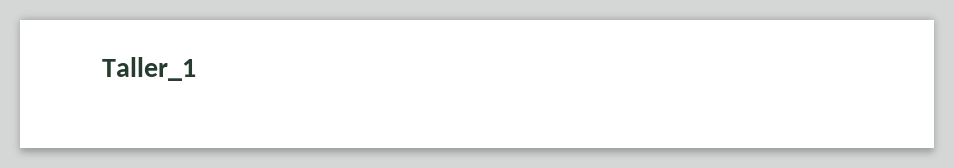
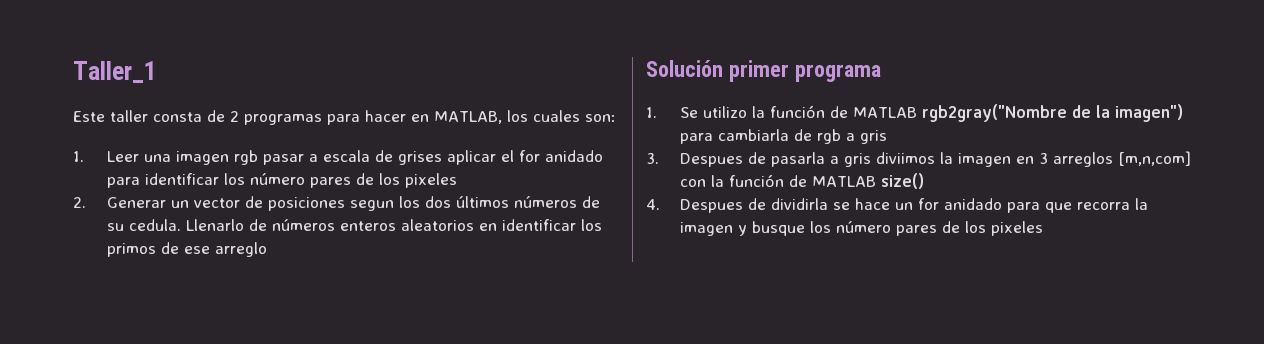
+ Este taller consta de 2 programas para hacer en MATLAB, los cuales son:
+ 1. Leer una imagen rgb pasar a escala de grises aplicar el for anidado para identificar los número pares de los pixeles
+ 2. Generar un vector de posiciones segun los dos últimos números de su cedula. Llenarlo de números enteros aleatorios en identificar los primos de ese arreglo
+ Solución primer programa
+ 1. Se utilizo la función de MATLAB rgb2gray("Nombre de la imagen") para cambiarla de rgb a gris
+ 3. Despues de pasarla a gris diviimos la imagen en 3 arreglos [m,n,com] con la función de MATLAB size()
+ 4. Despues de dividirla se hace un for anidado para que recorra la imagen y busque los número pares de los pixeles

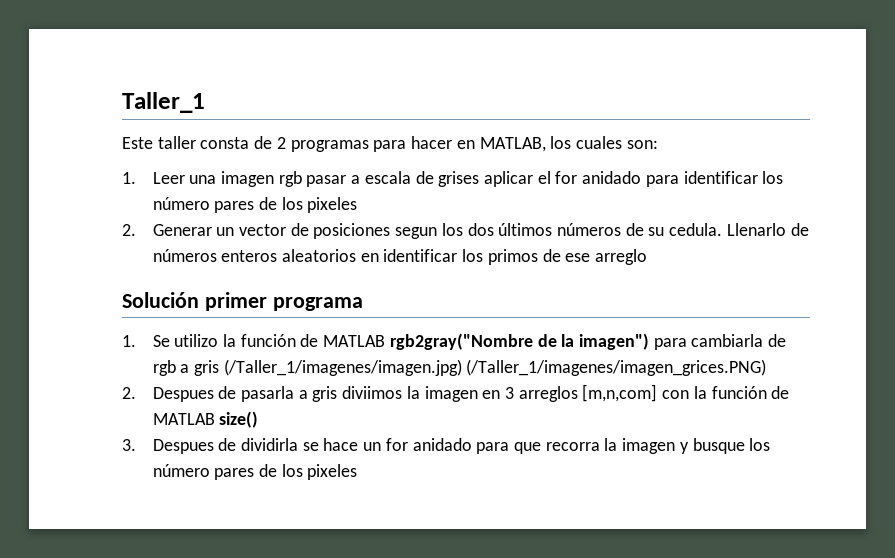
- 1. Se utilizo la función de MATLAB rgb2gray("Nombre de la imagen") para cambiarla de rgb a gris
- 3. Despues de pasarla a gris diviimos la imagen en 3 arreglos [m,n,com] con la función de MATLAB size()
+ 1. Se utilizo la función de MATLAB rgb2gray("Nombre de la imagen") para cambiarla de rgb a gris (/Taller_1/imagenes/imagen.jpg) (/Taller_1/imagenes/imagen_grices.PNG)
+ 2. Despues de pasarla a gris diviimos la imagen en 3 arreglos [m,n,com] con la función de MATLAB size()
- 4. Despues de dividirla se hace un for anidado para que recorra la imagen y busque los número pares de los pixeles
+ 3. Despues de dividirla se hace un for anidado para que recorra la imagen y busque los número pares de los pixeles

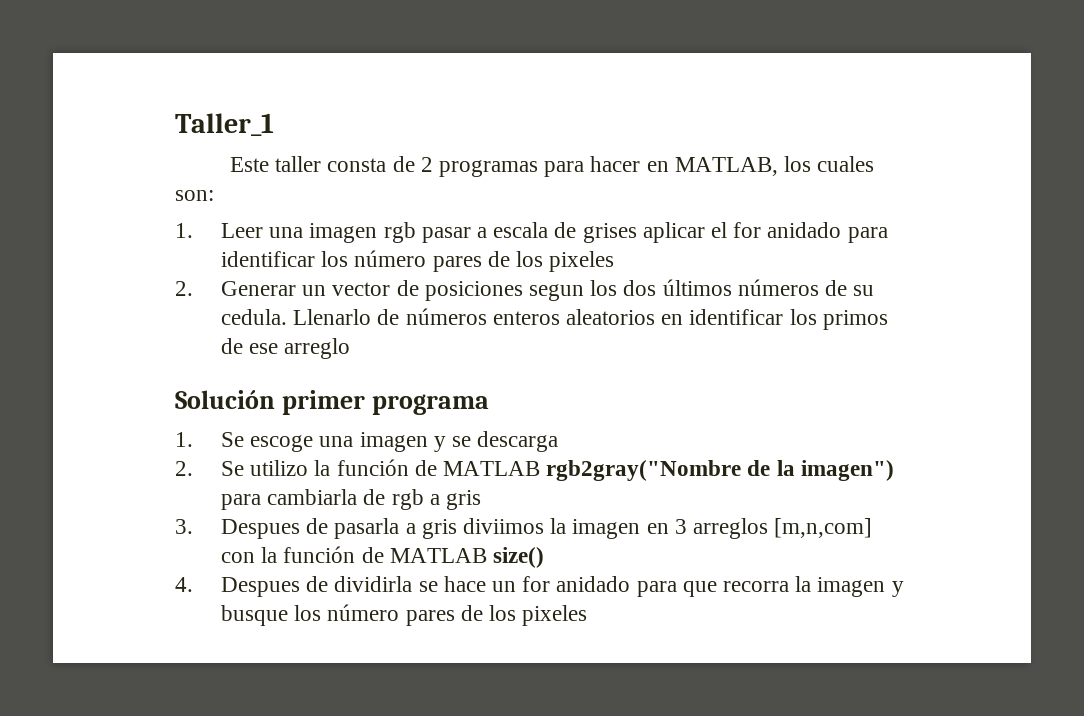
- 1. Se utilizo la función de MATLAB rgb2gray("Nombre de la imagen") para cambiarla de rgb a gris (/Taller_1/imagenes/imagen.jpg) (/Taller_1/imagenes/imagen_grices.PNG)
- 2. Despues de pasarla a gris diviimos la imagen en 3 arreglos [m,n,com] con la función de MATLAB size()
+ 1. Se escoge una imagen y se descarga
+ 2. Se utilizo la función de MATLAB rgb2gray("Nombre de la imagen") para cambiarla de rgb a gris
+ 3. Despues de pasarla a gris diviimos la imagen en 3 arreglos [m,n,com] con la función de MATLAB size()
- 3. Despues de dividirla se hace un for anidado para que recorra la imagen y busque los número pares de los pixeles
+ 4. Despues de dividirla se hace un for anidado para que recorra la imagen y busque los número pares de los pixeles

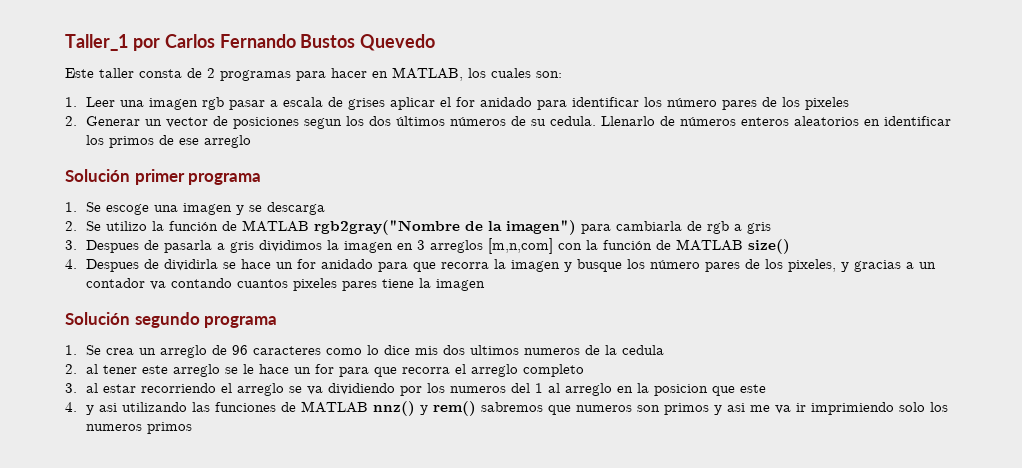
- Taller_1
+ Taller_1 por Carlos Fernando Bustos Quevedo
- 3. Despues de pasarla a gris diviimos la imagen en 3 arreglos [m,n,com] con la función de MATLAB size()
+ 3. Despues de pasarla a gris dividimos la imagen en 3 arreglos [m,n,com] con la función de MATLAB size()
- 4. Despues de dividirla se hace un for anidado para que recorra la imagen y busque los número pares de los pixeles
+ 4. Despues de dividirla se hace un for anidado para que recorra la imagen y busque los número pares de los pixeles, y gracias a un contador va contando cuantos pixeles pares tiene la imagen
+ Solución segundo programa
+ 1. Se crea un arreglo de 96 caracteres como lo dice mis dos ultimos numeros de la cedula
+ 2. al tener este arreglo se le hace un for para que recorra el arreglo completo
+ 3. al estar recorriendo el arreglo se va dividiendo por los numeros del 1 al arreglo en la posicion que este
+ 4. y asi utilizando las funciones de MATLAB nnz() y rem() sabremos que numeros son primos y asi me va ir imprimiendo solo los numeros primos

